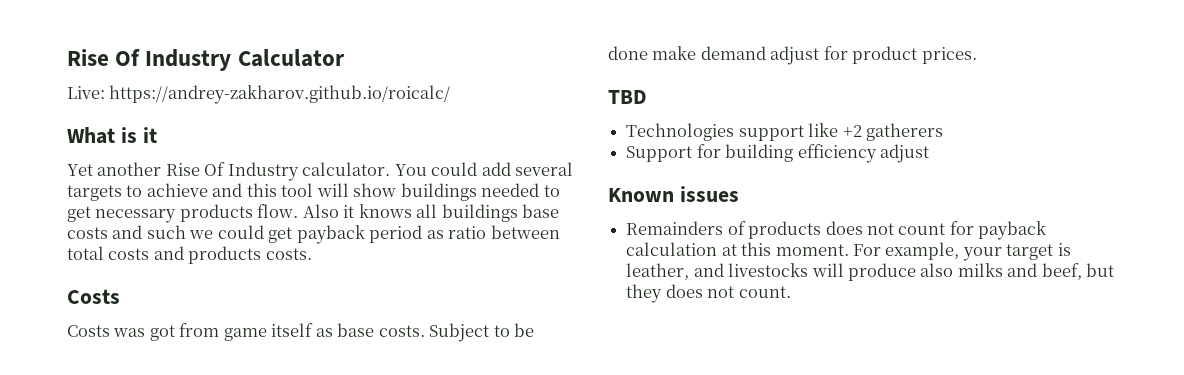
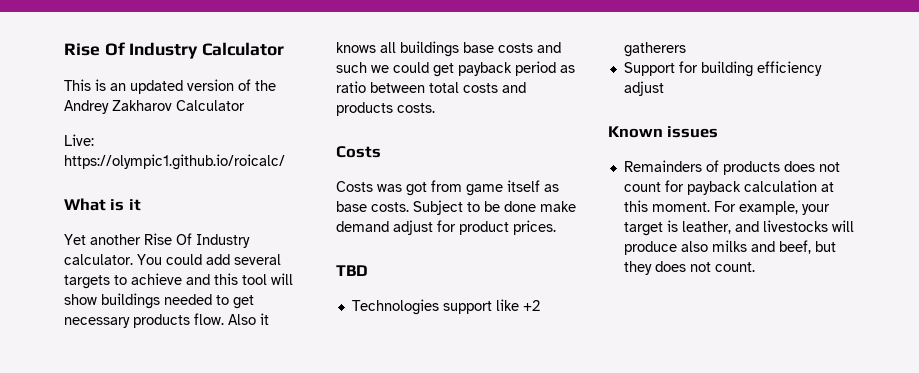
+ This is an updated version of the Andrey Zakharov Calculator
- Live: https://andrey-zakharov.github.io/roicalc/
+ Live: https://olympic1.github.io/roicalc/

